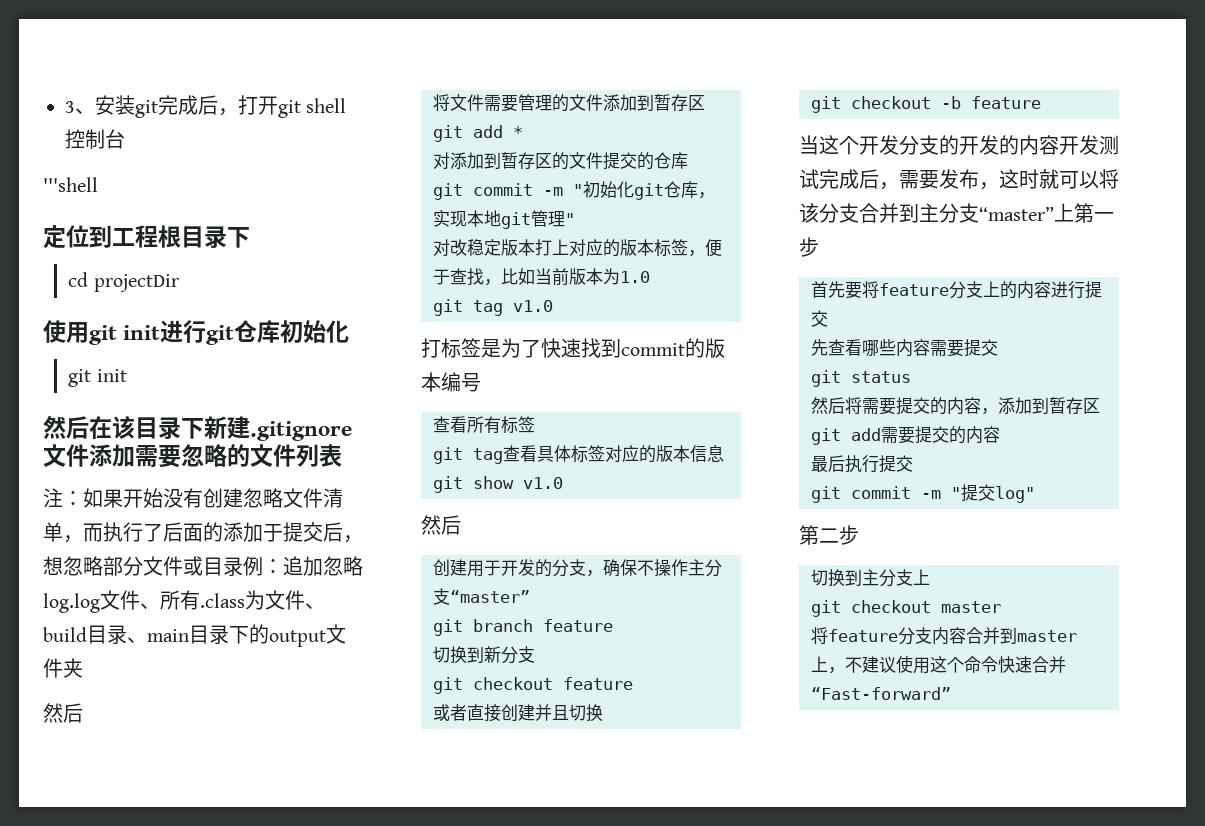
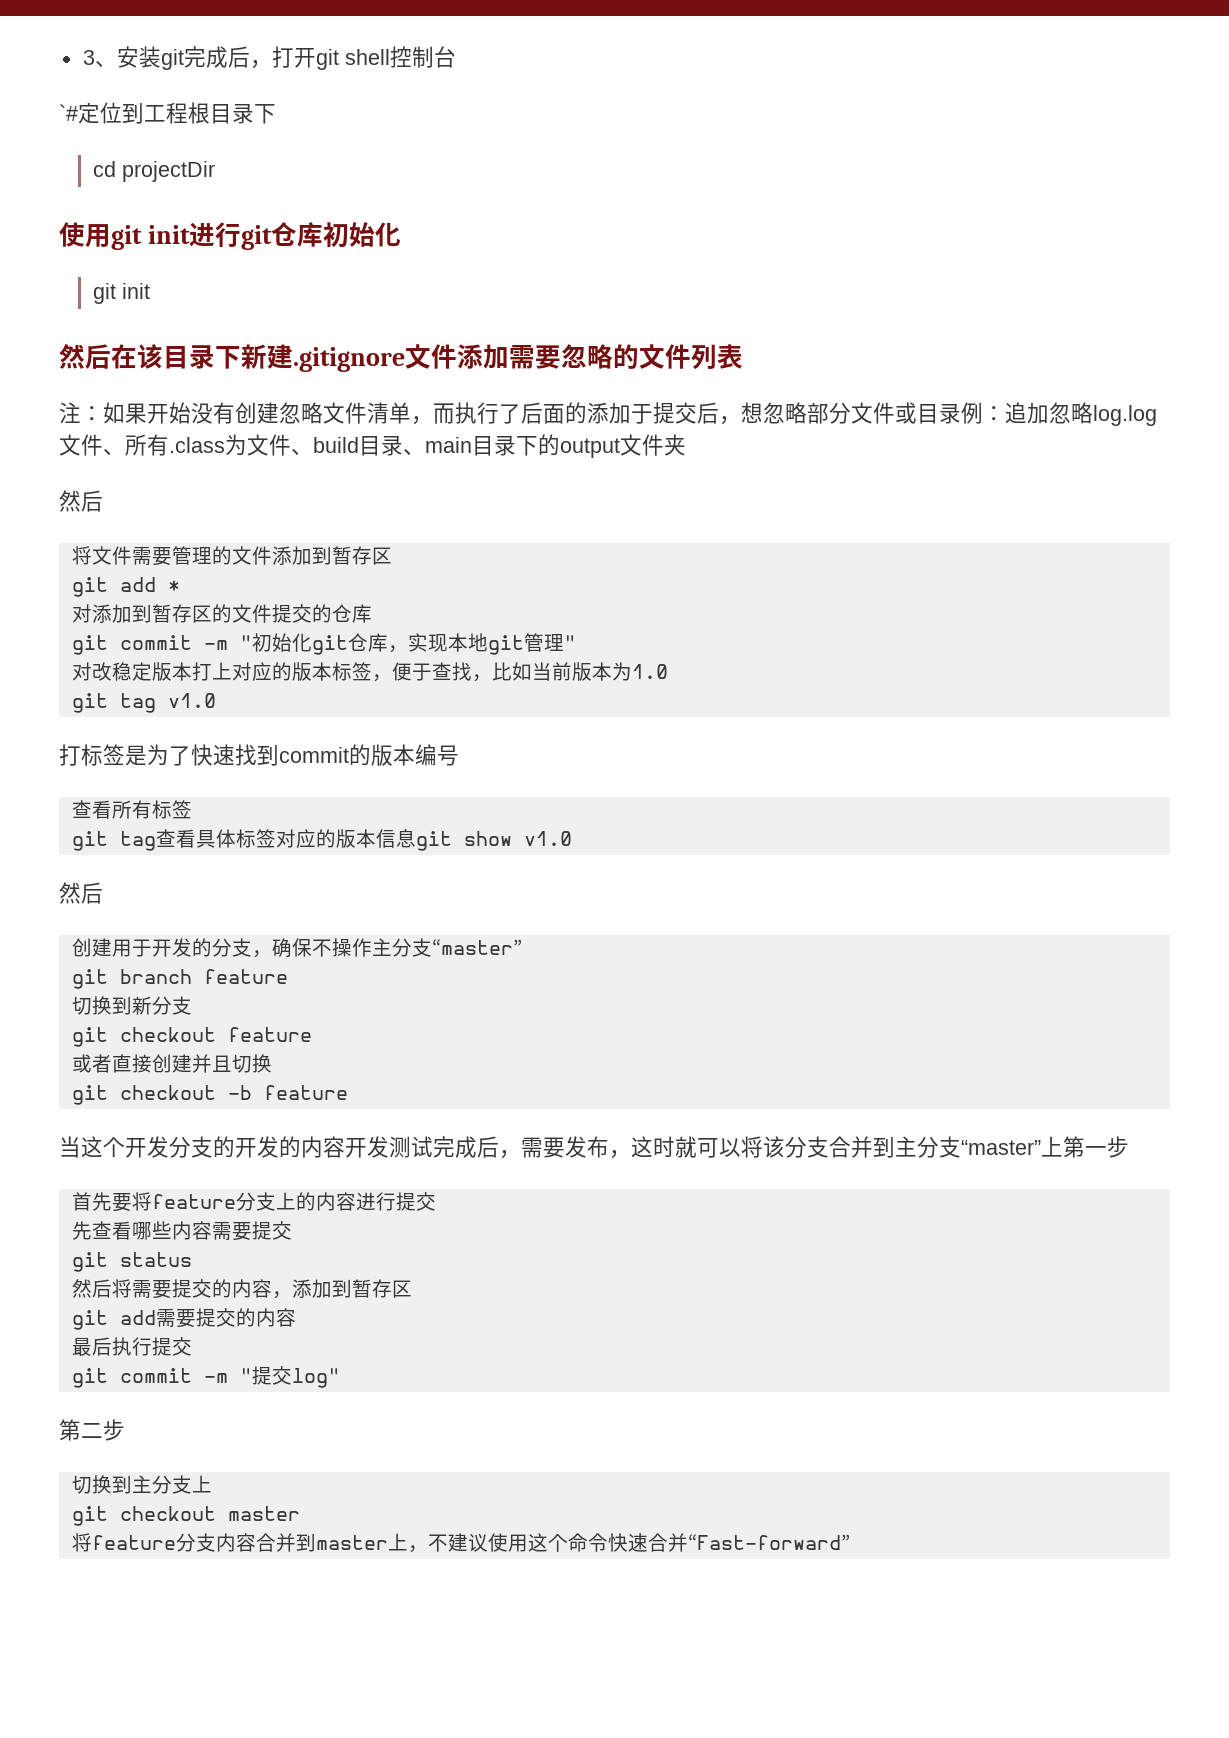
- '''shell
- 定位到工程根目录下
+ `#定位到工程根目录下

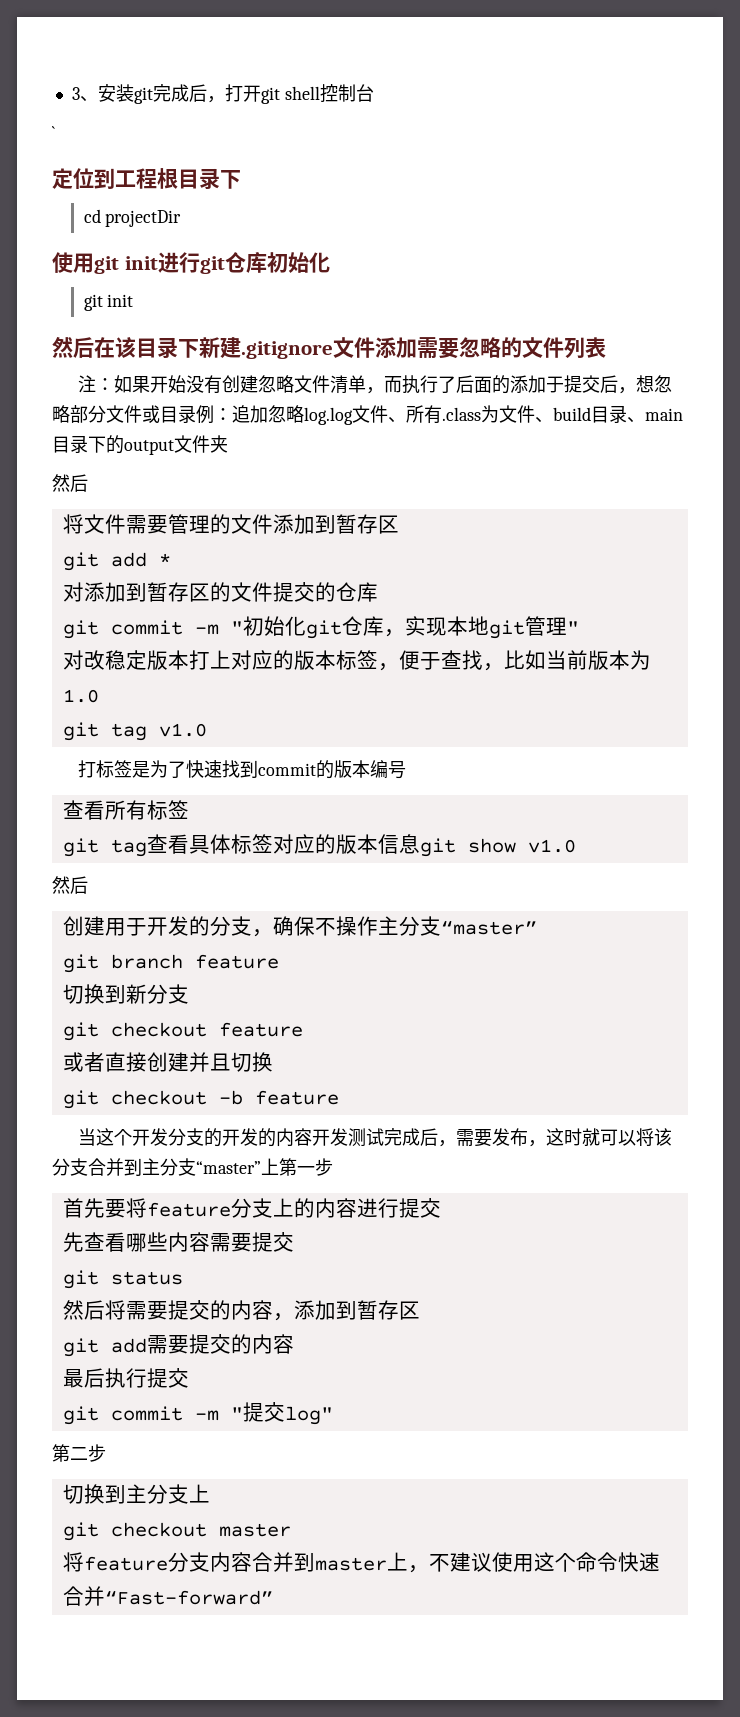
- `#定位到工程根目录下
+ `
+ 定位到工程根目录下

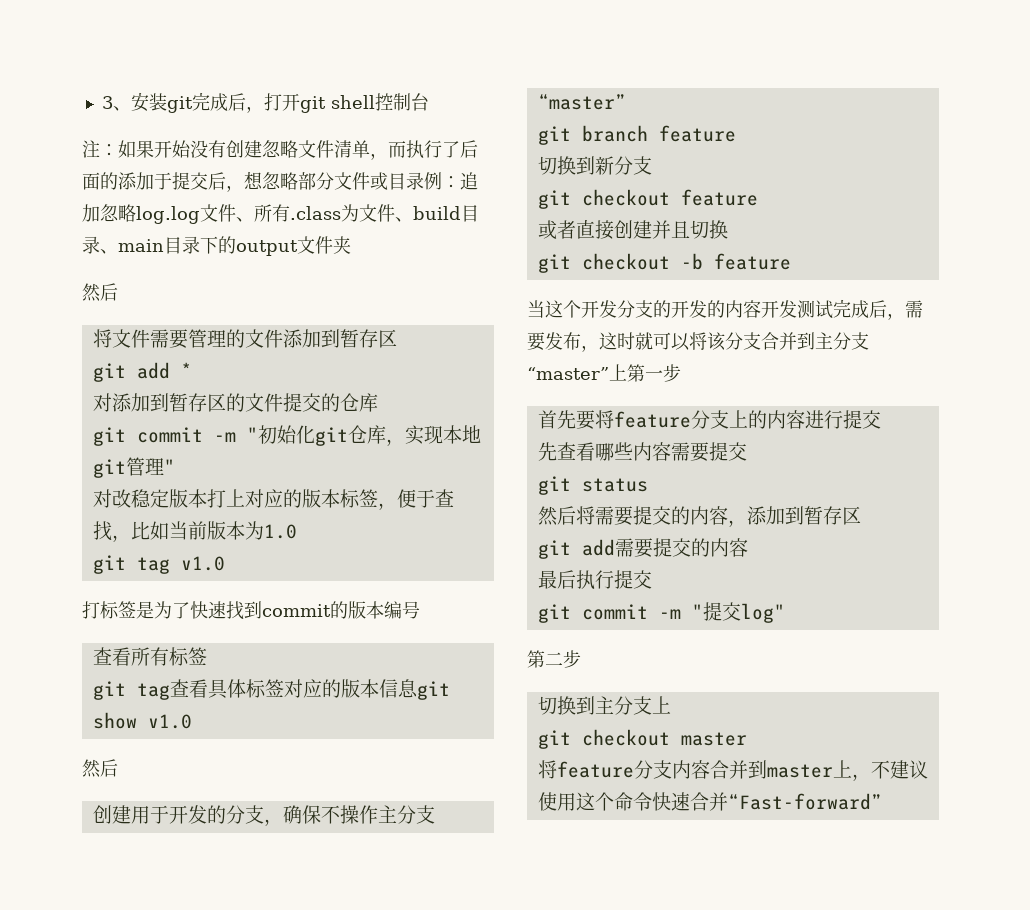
- `
- 定位到工程根目录下
- cd projectDir
- 使用git init进行git仓库初始化
- git init
- 然后在该目录下新建.gitignore文件添加需要忽略的文件列表

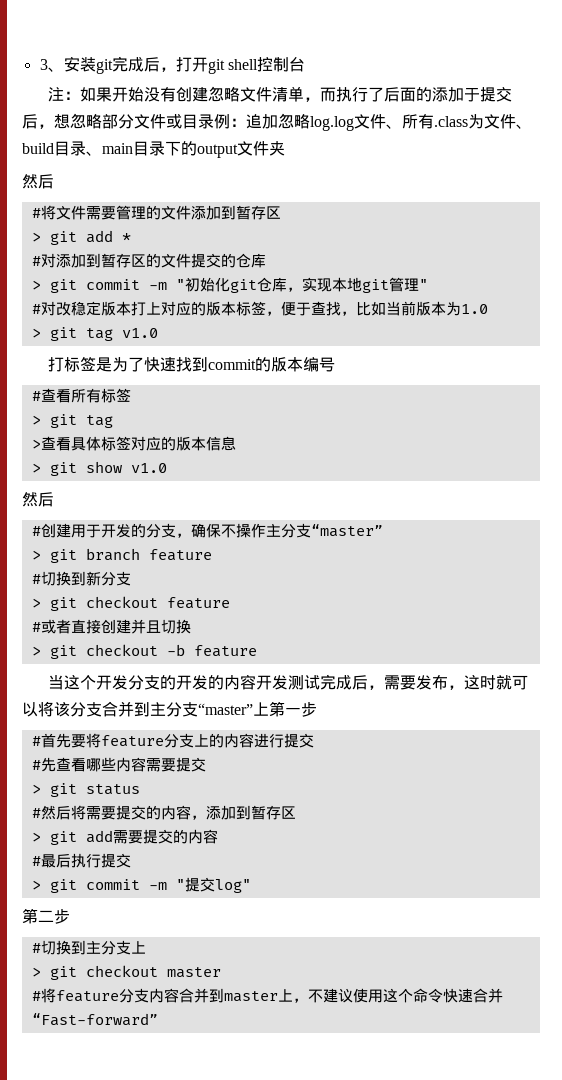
- 将文件需要管理的文件添加到暂存区
+ #将文件需要管理的文件添加到暂存区
- git add *
+ > git add *
- 对添加到暂存区的文件提交的仓库
+ #对添加到暂存区的文件提交的仓库
- git commit -m "初始化git仓库，实现本地git管理"
+ > git commit -m "初始化git仓库，实现本地git管理"
- 对改稳定版本打上对应的版本标签，便于查找，比如当前版本为1.0
+ #对改稳定版本打上对应的版本标签，便于查找，比如当前版本为1.0
- git tag v1.0
+ > git tag v1.0
- 查看所有标签
- git tag查看具体标签对应的版本信息git show v1.0
+ #查看所有标签
+ > git tag
+ >查看具体标签对应的版本信息
+ > git show v1.0
- 创建用于开发的分支，确保不操作主分支“master”
+ #创建用于开发的分支，确保不操作主分支“master”
- git branch feature
+ > git branch feature
- 切换到新分支
+ #切换到新分支
- git checkout feature
+ > git checkout feature
- 或者直接创建并且切换
+ #或者直接创建并且切换
- git checkout -b feature
+ > git checkout -b feature
- 首先要将feature分支上的内容进行提交
+ #首先要将feature分支上的内容进行提交
- 先查看哪些内容需要提交
+ #先查看哪些内容需要提交
- git status
+ > git status
- 然后将需要提交的内容，添加到暂存区
+ #然后将需要提交的内容，添加到暂存区
- git add需要提交的内容
+ > git add需要提交的内容
- 最后执行提交
+ #最后执行提交
- git commit -m "提交log"
+ > git commit -m "提交log"
- 切换到主分支上
+ #切换到主分支上
- git checkout master
+ > git checkout master
- 将feature分支内容合并到master上，不建议使用这个命令快速合并“Fast-forward”
+ #将feature分支内容合并到master上，不建议使用这个命令快速合并“Fast-forward”

